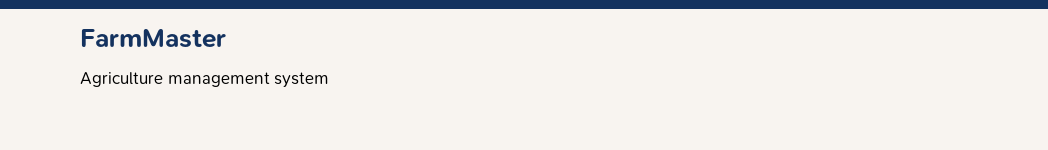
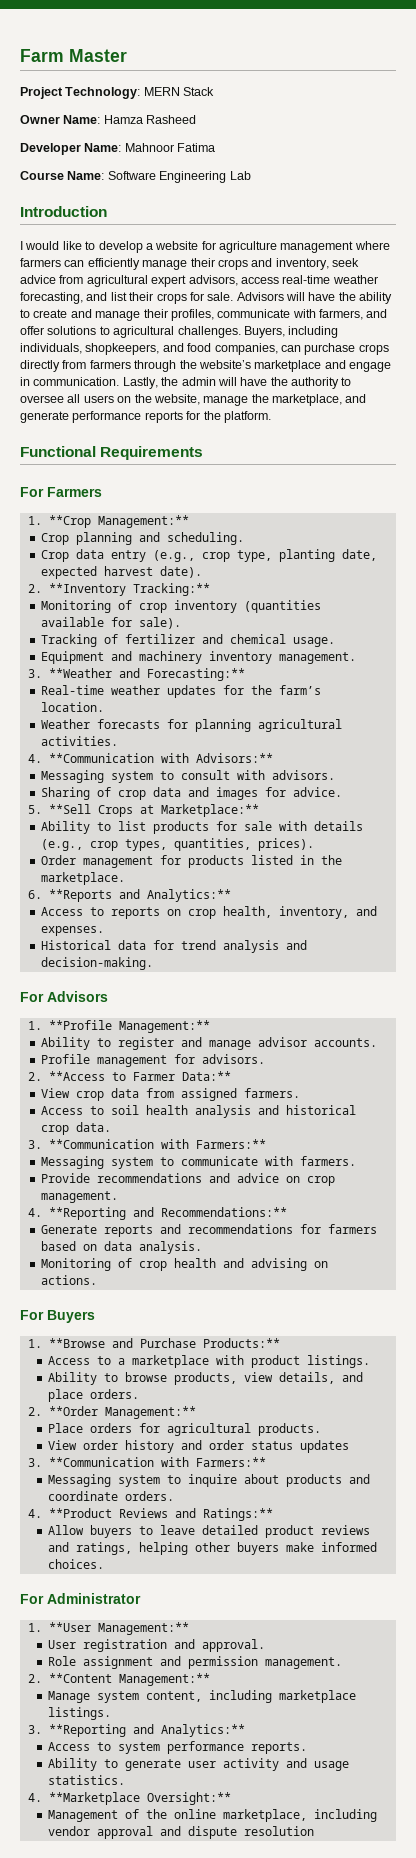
- FarmMaster
- Agriculture management system
+ Farm Master
+ Project Technology: MERN Stack
+ Owner Name: Hamza Rasheed
+ Developer Name: Mahnoor Fatima
+ Course Name: Software Engineering Lab
+ Introduction
+ I would like to develop a website for agriculture management where farmers can efficiently manage their crops and inventory, seek advice from agricultural expert advisors, access real-time weather forecasting, and list their crops for sale. Advisors will have the ability to create and manage their profiles, communicate with farmers, and offer solutions to agricultural challenges. Buyers, including individuals, shopkeepers, and food companies, can purchase crops directly from farmers through the website’s marketplace and engage in communication. Lastly, the admin will have the authority to oversee all users on the website, manage the marketplace, and generate performance reports for the platform.
+ Functional Requirements
+ For Farmers
+ 1. **Crop Management:**
+ Crop planning and scheduling.
+ Crop data entry (e.g., crop type, planting date, expected harvest date).
+ 2. **Inventory Tracking:**
+ Monitoring of crop inventory (quantities available for sale).
+ Tracking of fertilizer and chemical usage.
+ Equipment and machinery inventory management.
+ 3. **Weather and Forecasting:**
+ Real-time weather updates for the farm’s location.
+ Weather forecasts for planning agricultural activities.
+ 4. **Communication with Advisors:**
+ Messaging system to consult with advisors.
+ Sharing of crop data and images for advice.
+ 5. **Sell Crops at Marketplace:**
+ Ability to list products for sale with details (e.g., crop types, quantities, prices).
+ Order management for products listed in the marketplace.
+ 6. **Reports and Analytics:**
+ Access to reports on crop health, inventory, and expenses.
+ Historical data for trend analysis and decision-making.
+ For Advisors
+ 1. **Profile Management:**
+ Ability to register and manage advisor accounts.
+ Profile management for advisors.
+ 2. **Access to Farmer Data:**
+ View crop data from assigned farmers.
+ Access to soil health analysis and historical crop data.
+ 3. **Communication with Farmers:**
+ Messaging system to communicate with farmers.
+ Provide recommendations and advice on crop management.
+ 4. **Reporting and Recommendations:**
+ Generate reports and recommendations for farmers based on data analysis.
+ Monitoring of crop health and advising on actions.
+ For Buyers
+ 1. **Browse and Purchase Products:**
+ Access to a marketplace with product listings.
+ Ability to browse products, view details, and place orders.
+ 2. **Order Management:**
+ Place orders for agricultural products.
+ View order history and order status updates
+ 3. **Communication with Farmers:**
+ Messaging system to inquire about products and coordinate orders.
+ 4. **Product Reviews and Ratings:**
+ Allow buyers to leave detailed product reviews and ratings, helping other buyers make informed choices.
+ For Administrator
+ 1. **User Management:**
+ User registration and approval.
+ Role assignment and permission management.
+ 2. **Content Management:**
+ Manage system content, including marketplace listings.
+ 3. **Reporting and Analytics:**
+ Access to system performance reports.
+ Ability to generate user activity and usage statistics.
+ 4. **Marketplace Oversight:**
+ Management of the online marketplace, including vendor approval and dispute resolution

